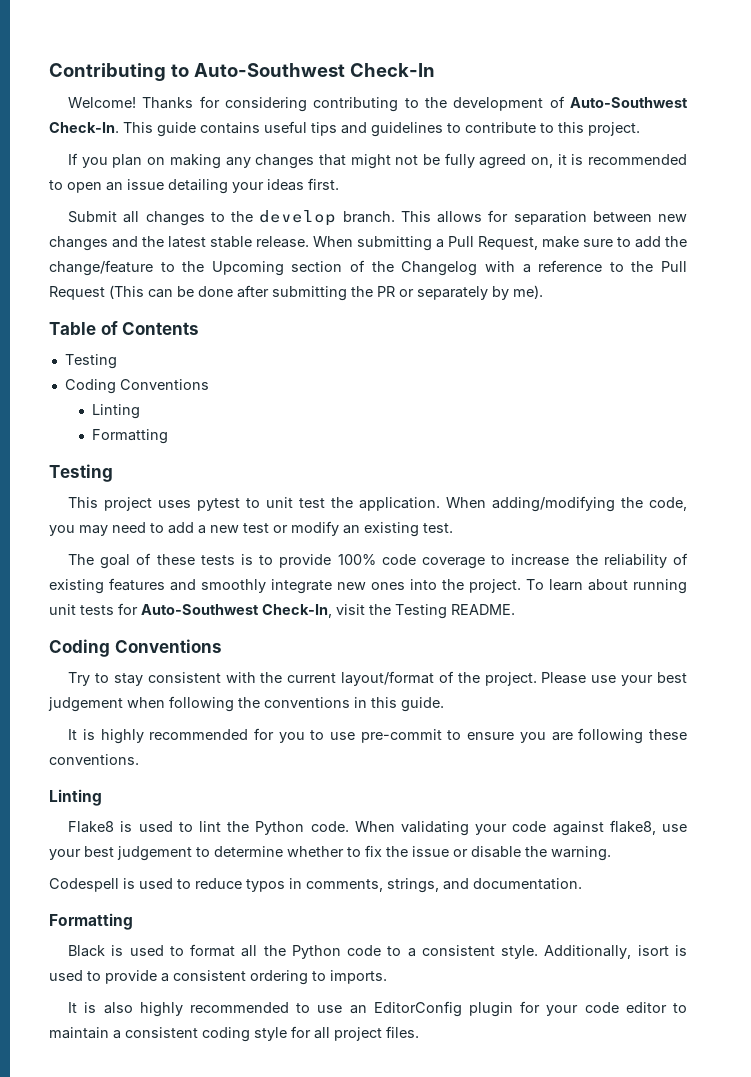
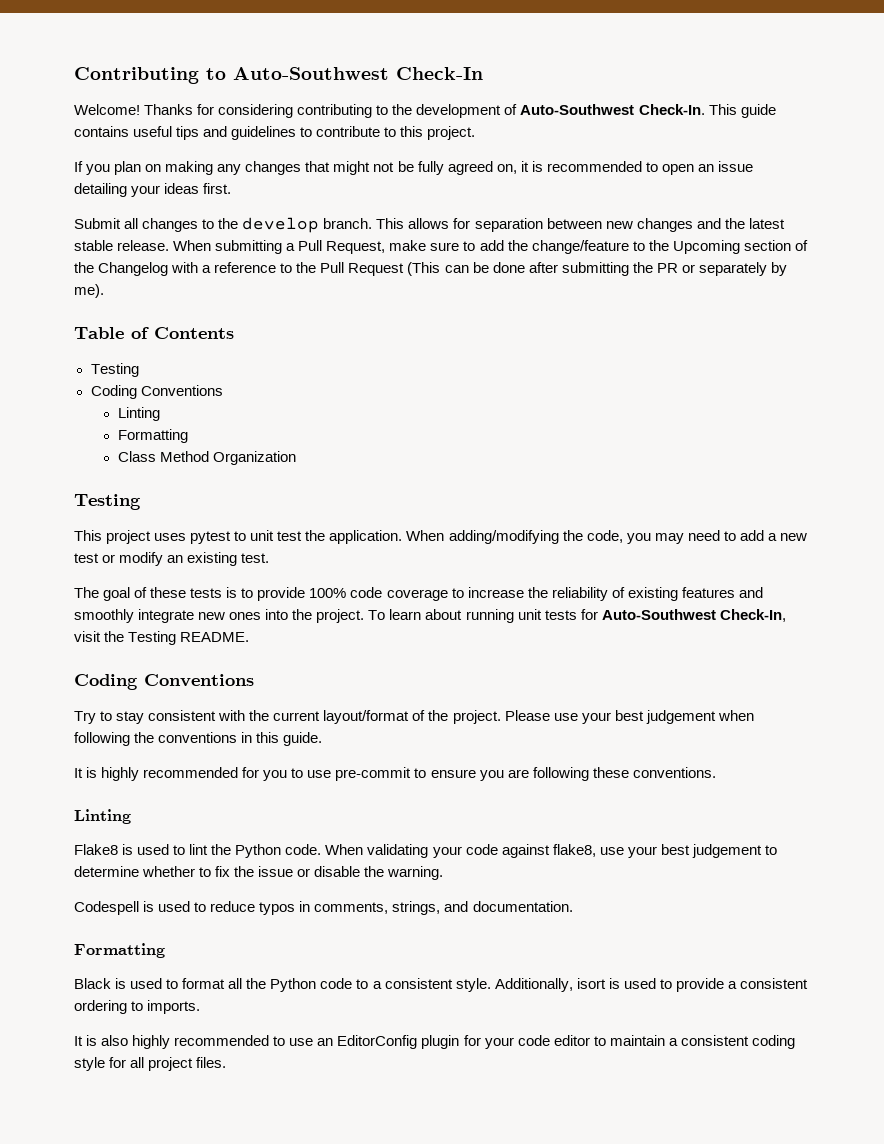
+ Class Method Organization

